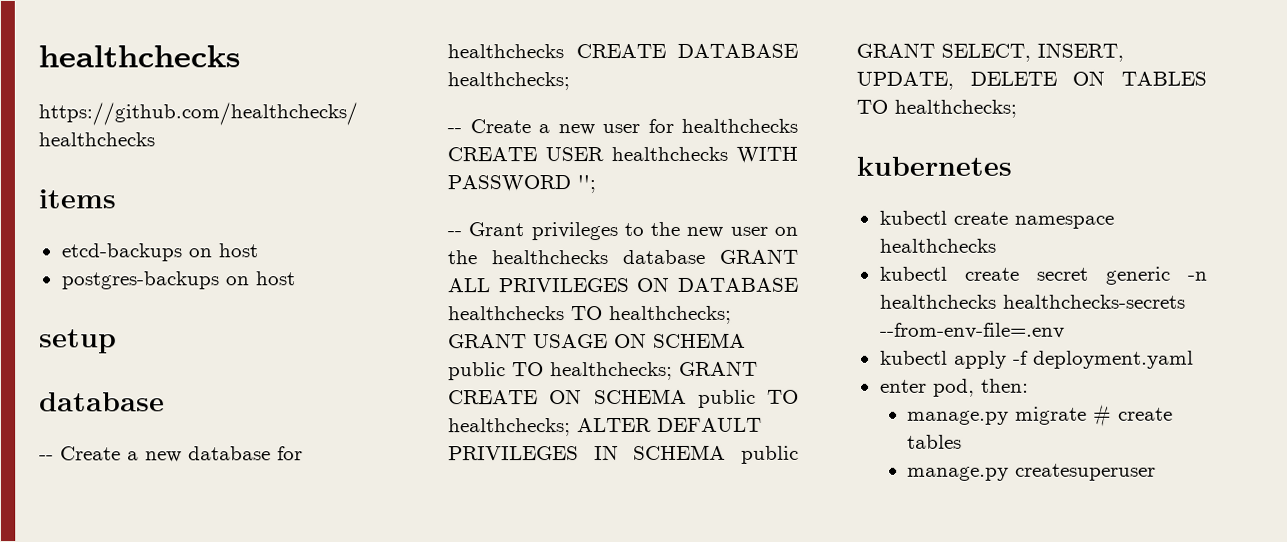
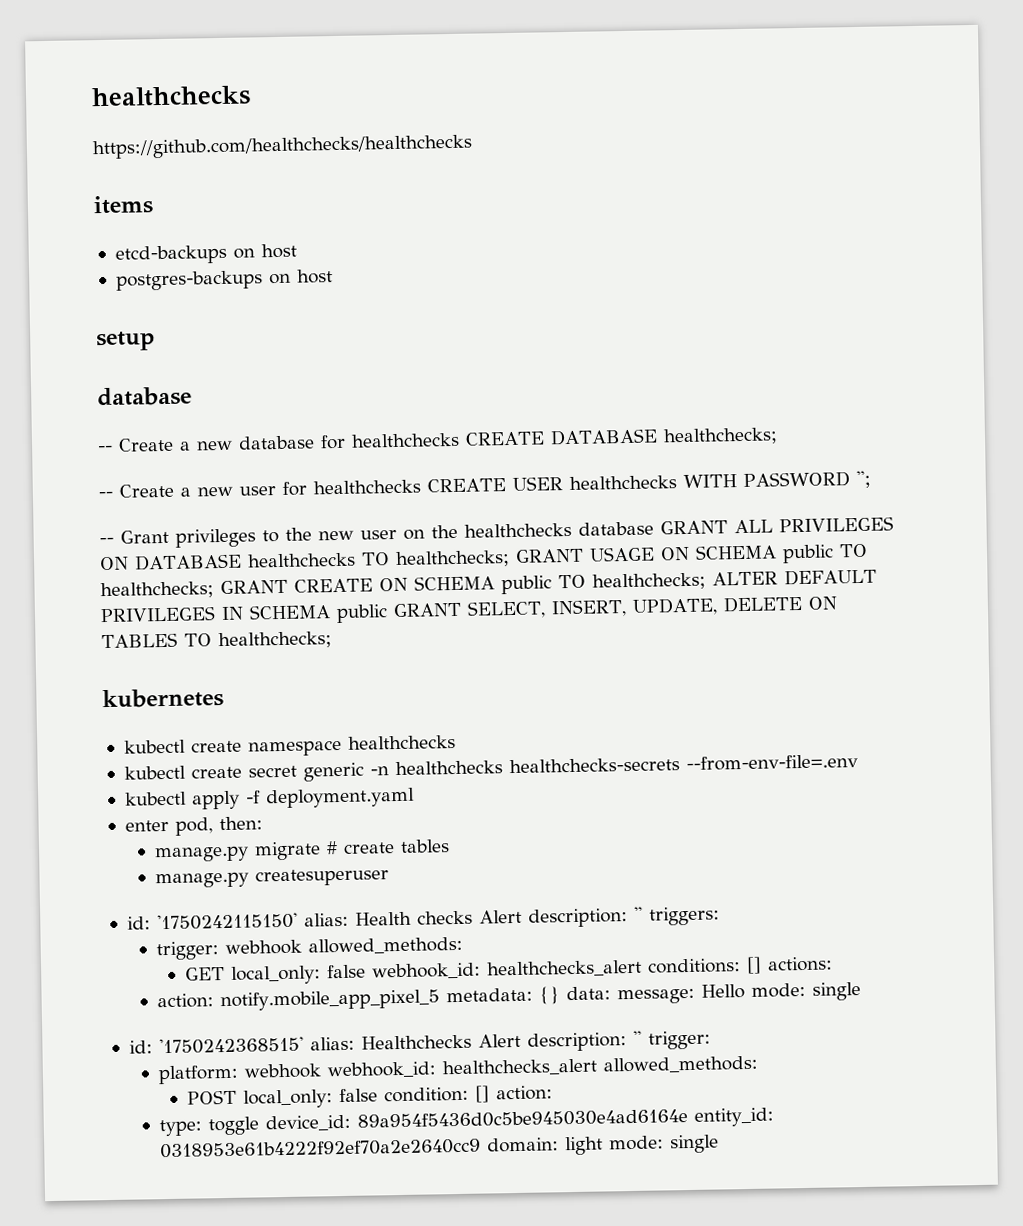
+ id: '1750242115150' alias: Health checks Alert description: '' triggers:
+ trigger: webhook allowed_methods:
+ GET local_only: false webhook_id: healthchecks_alert conditions: [] actions:
+ action: notify.mobile_app_pixel_5 metadata: {} data: message: Hello mode: single
+ id: '1750242368515' alias: Healthchecks Alert description: '' trigger:
+ platform: webhook webhook_id: healthchecks_alert allowed_methods:
+ POST local_only: false condition: [] action:
+ type: toggle device_id: 89a954f5436d0c5be945030e4ad6164e entity_id: 0318953e61b4222f92ef70a2e2640cc9 domain: light mode: single

